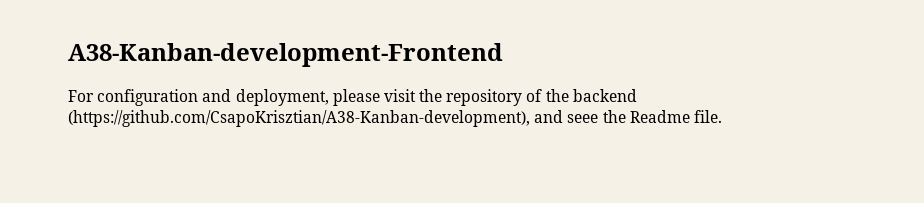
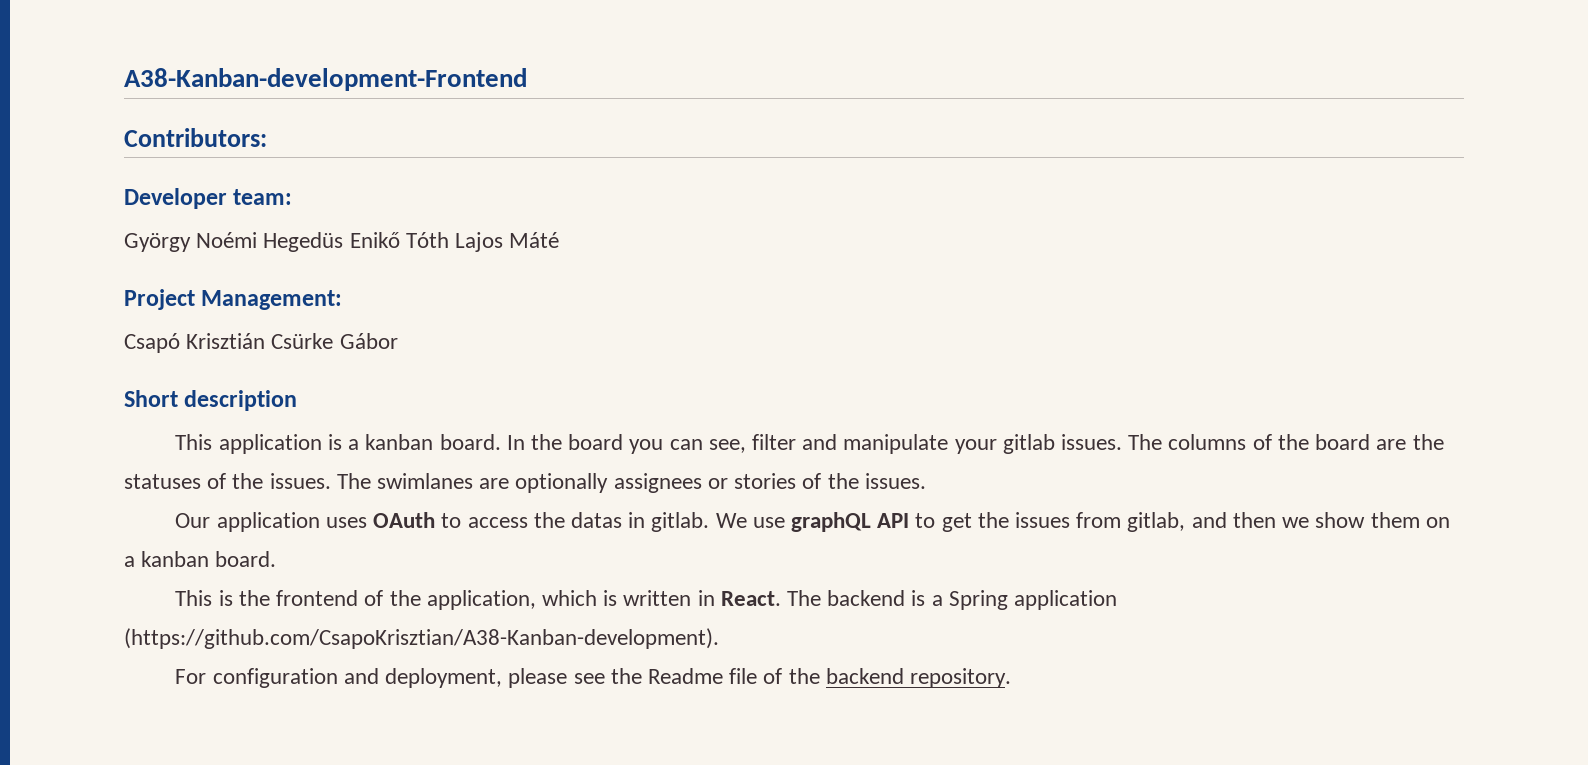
+ Contributors:
+ Developer team:
+ György Noémi Hegedüs Enikő Tóth Lajos Máté
+ Project Management:
+ Csapó Krisztián Csürke Gábor
+ Short description
+ This application is a kanban board. In the board you can see, filter and manipulate your gitlab issues. The columns of the board are the statuses of the issues. The swimlanes are optionally assignees or stories of the issues.
+ Our application uses OAuth to access the datas in gitlab. We use graphQL API to get the issues from gitlab, and then we show them on a kanban board.
+ This is the frontend of the application, which is written in React. The backend is a Spring application (https://github.com/CsapoKrisztian/A38-Kanban-development).
- For configuration and deployment, please visit the repository of the backend (https://github.com/CsapoKrisztian/A38-Kanban-development), and seee the Readme file.
+ For configuration and deployment, please see the Readme file of the backend repository.

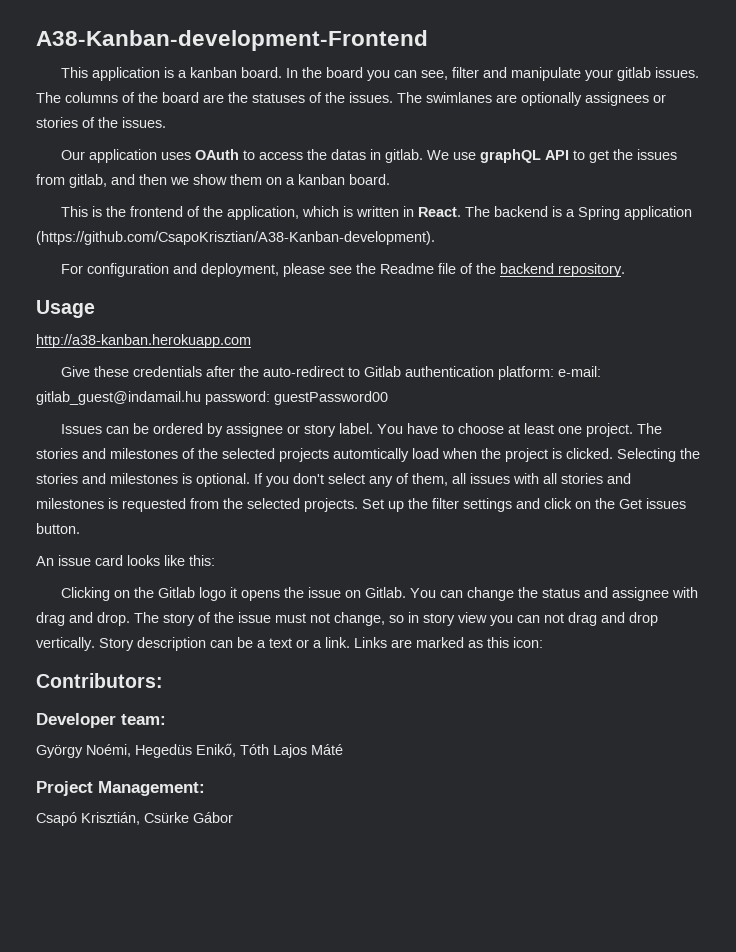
- Contributors:
- Developer team:
- György Noémi Hegedüs Enikő Tóth Lajos Máté
- Project Management:
- Csapó Krisztián Csürke Gábor
- Short description
+ Usage
+ http://a38-kanban.herokuapp.com
+ Give these credentials after the auto-redirect to Gitlab authentication platform: e-mail: gitlab_guest@indamail.hu password: guestPassword00
+ Issues can be ordered by assignee or story label. You have to choose at least one project. The stories and milestones of the selected projects automtically load when the project is clicked. Selecting the stories and milestones is optional. If you don't select any of them, all issues with all stories and milestones is requested from the selected projects. Set up the filter settings and click on the Get issues button.
+ An issue card looks like this:
+ Clicking on the Gitlab logo it opens the issue on Gitlab. You can change the status and assignee with drag and drop. The story of the issue must not change, so in story view you can not drag and drop vertically. Story description can be a text or a link. Links are marked as this icon:
+ Contributors:
+ Developer team:
+ György Noémi, Hegedüs Enikő, Tóth Lajos Máté
+ Project Management:
+ Csapó Krisztián, Csürke Gábor

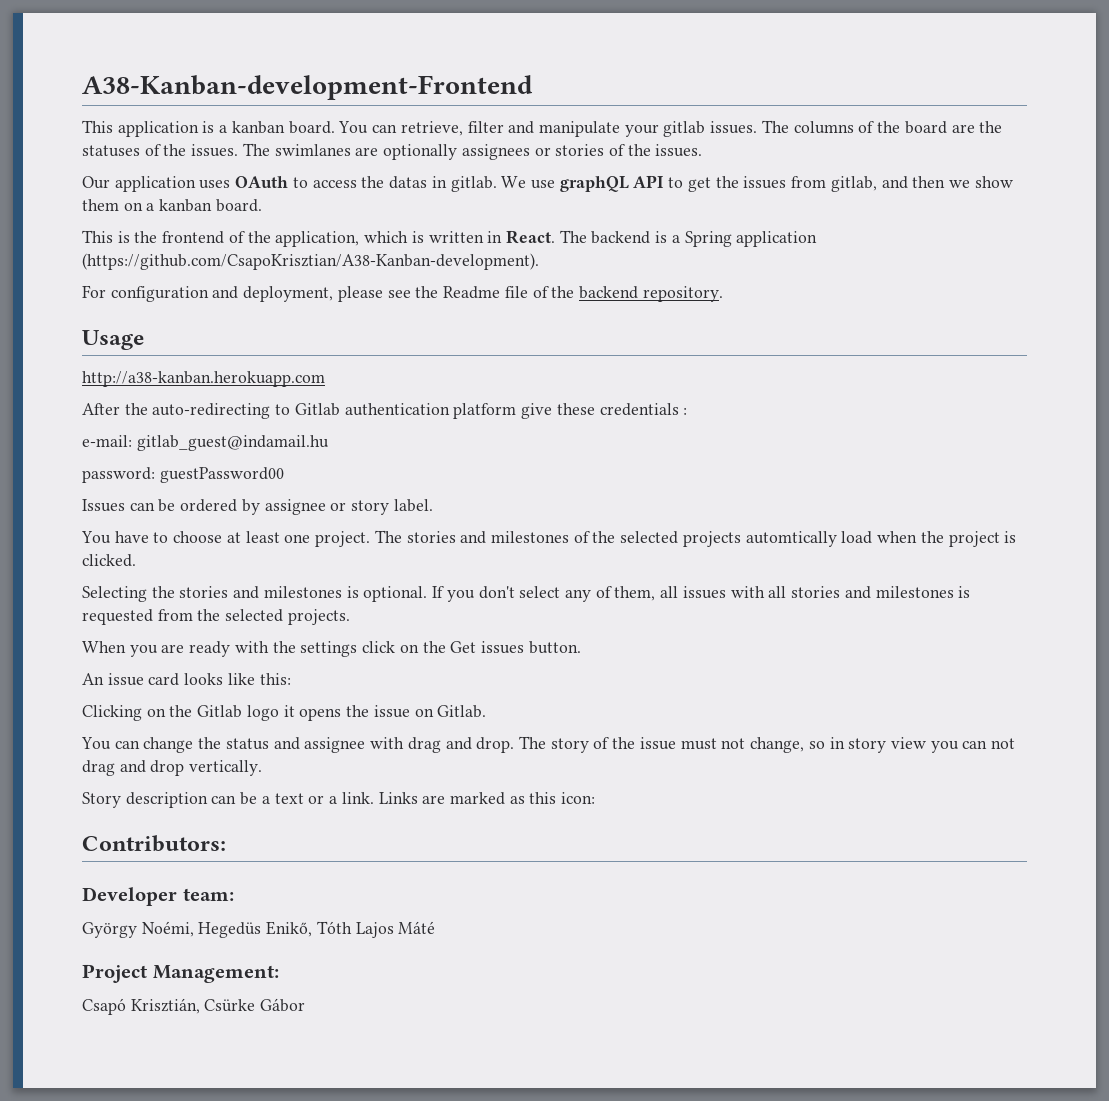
- In the board you can see, filter and manipulate your gitlab issues.
+ You can retrieve, filter and manipulate your gitlab issues.
- Give these credentials after the auto-redirect to Gitlab authentication platform: e-mail: gitlab_guest@indamail.hu password: guestPassword00
+ After the auto-redirecting to Gitlab authentication platform give these credentials :
+ e-mail: gitlab_guest@indamail.hu
+ password: guestPassword00
- Issues can be ordered by assignee or story label. You have to choose at least one project.
+ Issues can be ordered by assignee or story label.
+ You have to choose at least one project.
- The stories and milestones of the selected projects automtically load when the project is clicked. Selecting the stories and milestones is optional.
+ The stories and milestones of the selected projects automtically load when the project is clicked.
+ Selecting the stories and milestones is optional.
- If you don't select any of them, all issues with all stories and milestones is requested from the selected projects. Set up the filter settings and click on the Get issues button.
+ If you don't select any of them, all issues with all stories and milestones is requested from the selected projects.
+ When you are ready with the settings click on the Get issues button.
- Clicking on the Gitlab logo it opens the issue on Gitlab. You can change the status and assignee with drag and drop.
+ Clicking on the Gitlab logo it opens the issue on Gitlab.
+ You can change the status and assignee with drag and drop.
- The story of the issue must not change, so in story view you can not drag and drop vertically. Story description can be a text or a link.
+ The story of the issue must not change, so in story view you can not drag and drop vertically.
+ Story description can be a text or a link.

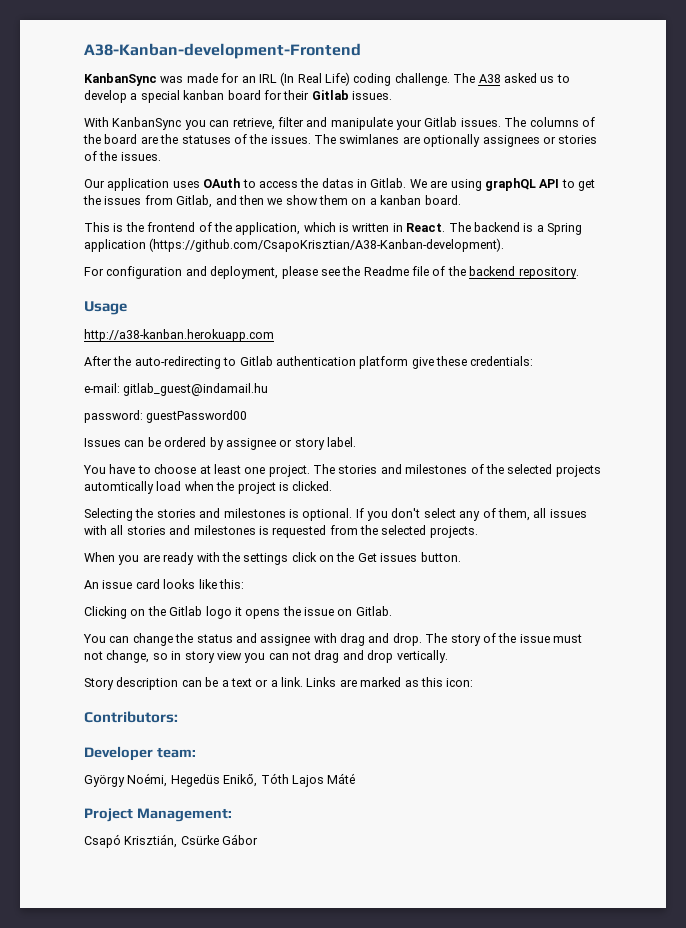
- This application is a kanban board. You can retrieve, filter and manipulate your gitlab issues.
+ KanbanSync was made for an IRL (In Real Life) coding challenge. The A38 asked us to develop a special kanban board for their Gitlab issues.
+ With KanbanSync you can retrieve, filter and manipulate your Gitlab issues.
- Our application uses OAuth to access the datas in gitlab. We use graphQL API to get the issues from gitlab, and then we show them on a kanban board.
+ Our application uses OAuth to access the datas in Gitlab. We are using graphQL API to get the issues from Gitlab, and then we show them on a kanban board.
- After the auto-redirecting to Gitlab authentication platform give these credentials :
+ After the auto-redirecting to Gitlab authentication platform give these credentials:

